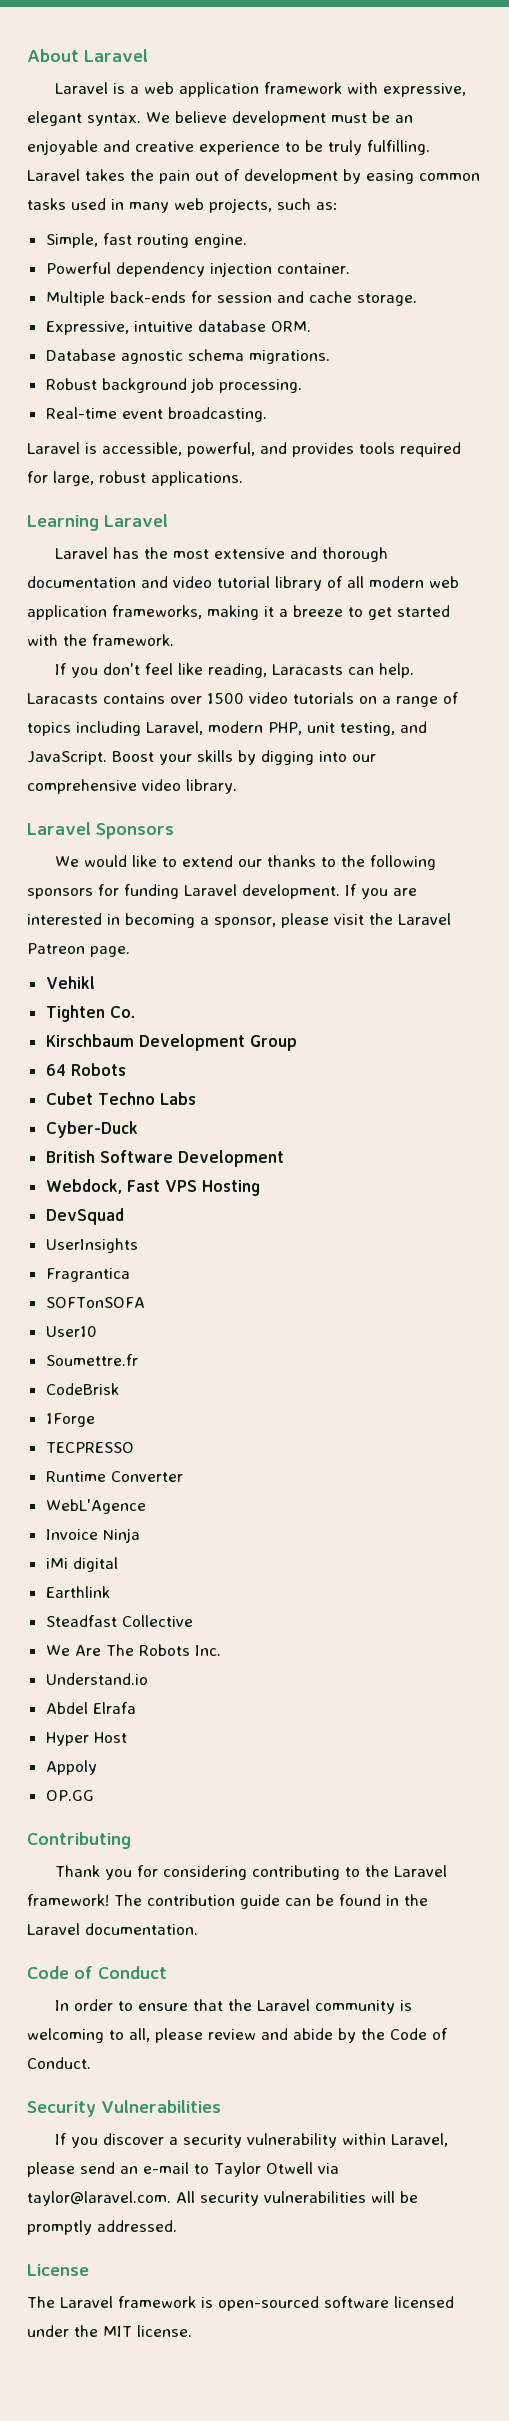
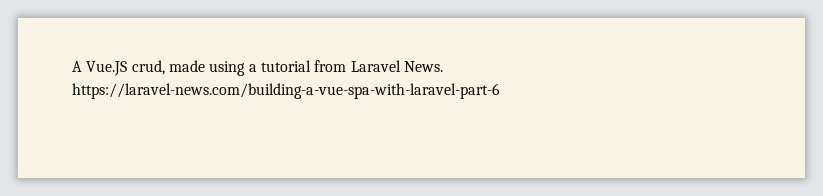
- About Laravel
- Laravel is a web application framework with expressive, elegant syntax. We believe development must be an enjoyable and creative experience to be truly fulfilling. Laravel takes the pain out of development by easing common tasks used in many web projects, such as:
- Simple, fast routing engine.
- Powerful dependency injection container.
- Multiple back-ends for session and cache storage.
- Expressive, intuitive database ORM.
- Database agnostic schema migrations.
- Robust background job processing.
- Real-time event broadcasting.
- Laravel is accessible, powerful, and provides tools required for large, robust applications.
- Learning Laravel
- Laravel has the most extensive and thorough documentation and video tutorial library of all modern web application frameworks, making it a breeze to get started with the framework.
- If you don't feel like reading, Laracasts can help. Laracasts contains over 1500 video tutorials on a range of topics including Laravel, modern PHP, unit testing, and JavaScript. Boost your skills by digging into our comprehensive video library.
- Laravel Sponsors
- We would like to extend our thanks to the following sponsors for funding Laravel development. If you are interested in becoming a sponsor, please visit the Laravel Patreon page.
- Vehikl
- Tighten Co.
- Kirschbaum Development Group
- 64 Robots
- Cubet Techno Labs
- Cyber-Duck
- British Software Development
- Webdock, Fast VPS Hosting
- DevSquad
- UserInsights
- Fragrantica
- SOFTonSOFA
- User10
- Soumettre.fr
- CodeBrisk
- 1Forge
- TECPRESSO
- Runtime Converter
- WebL'Agence
- Invoice Ninja
- iMi digital
- Earthlink
- Steadfast Collective
- We Are The Robots Inc.
- Understand.io
- Abdel Elrafa
- Hyper Host
- Appoly
- OP.GG
- Contributing
- Thank you for considering contributing to the Laravel framework! The contribution guide can be found in the Laravel documentation.
- Code of Conduct
- In order to ensure that the Laravel community is welcoming to all, please review and abide by the Code of Conduct.
- Security Vulnerabilities
- If you discover a security vulnerability within Laravel, please send an e-mail to Taylor Otwell via taylor@laravel.com. All security vulnerabilities will be promptly addressed.
- License
- The Laravel framework is open-sourced software licensed under the MIT license.
+ A Vue.JS crud, made using a tutorial from Laravel News. https://laravel-news.com/building-a-vue-spa-with-laravel-part-6

